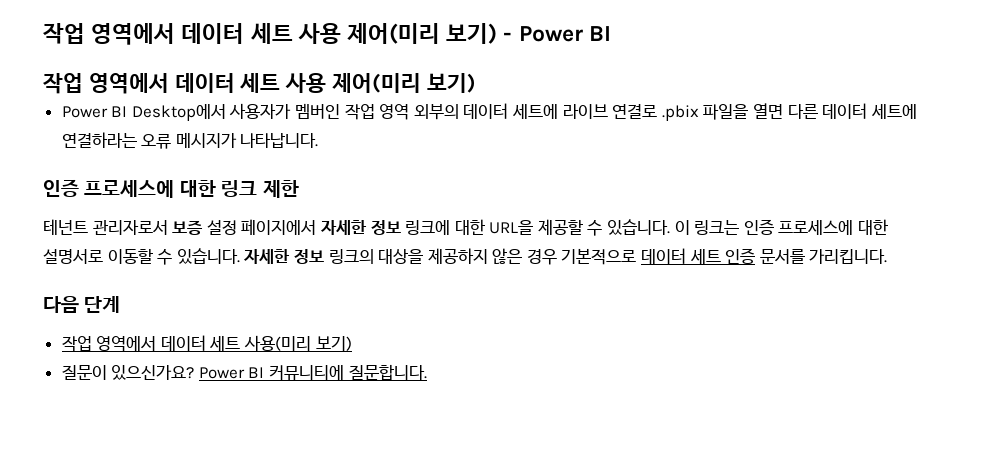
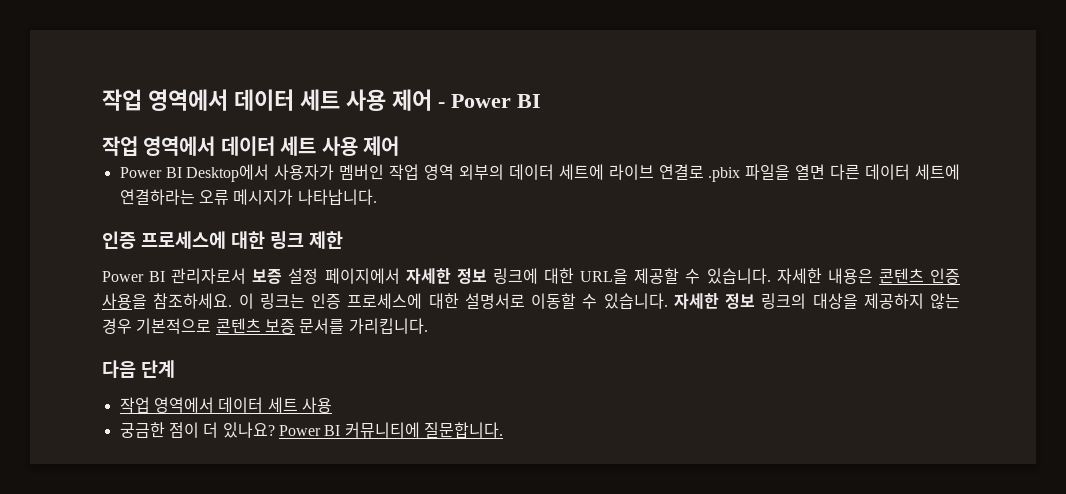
- 작업 영역에서 데이터 세트 사용 제어(미리 보기) - Power BI
- 작업 영역에서 데이터 세트 사용 제어(미리 보기)
+ 작업 영역에서 데이터 세트 사용 제어 - Power BI
+ 작업 영역에서 데이터 세트 사용 제어
- 테넌트 관리자로서 보증 설정 페이지에서 자세한 정보 링크에 대한 URL을 제공할 수 있습니다.
+ Power BI 관리자로서 보증 설정 페이지에서 자세한 정보 링크에 대한 URL을 제공할 수 있습니다.
+ 자세한 내용은 콘텐츠 인증 사용을 참조하세요.
- 자세한 정보 링크의 대상을 제공하지 않은 경우 기본적으로 데이터 세트 인증 문서를 가리킵니다.
+ 자세한 정보 링크의 대상을 제공하지 않는 경우 기본적으로 콘텐츠 보증 문서를 가리킵니다.
  다음 단계
- 작업 영역에서 데이터 세트 사용(미리 보기)
- 질문이 있으신가요?
+ 작업 영역에서 데이터 세트 사용
+ 궁금한 점이 더 있나요?

